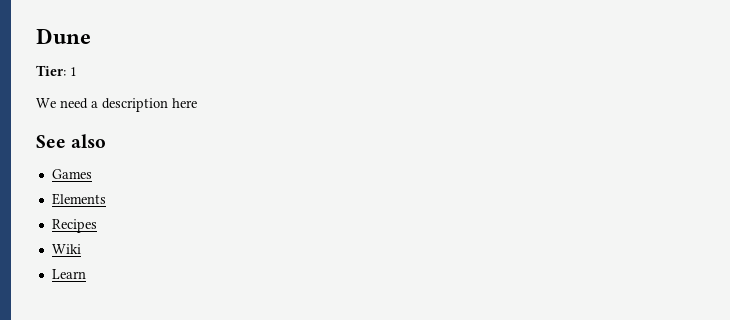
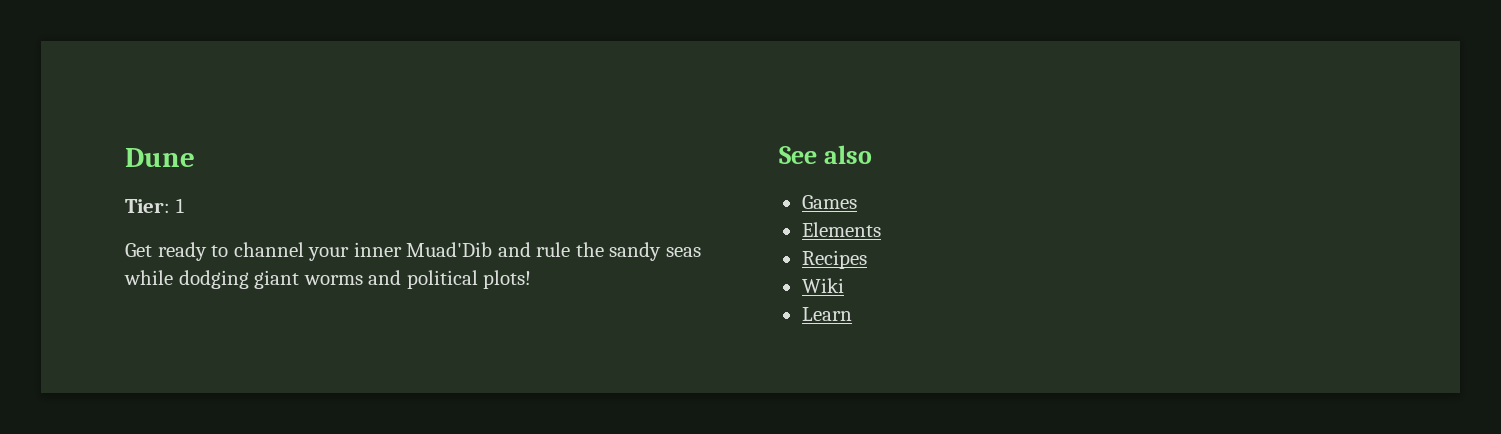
- We need a description here
+ Get ready to channel your inner Muad'Dib and rule the sandy seas while dodging giant worms and political plots!

